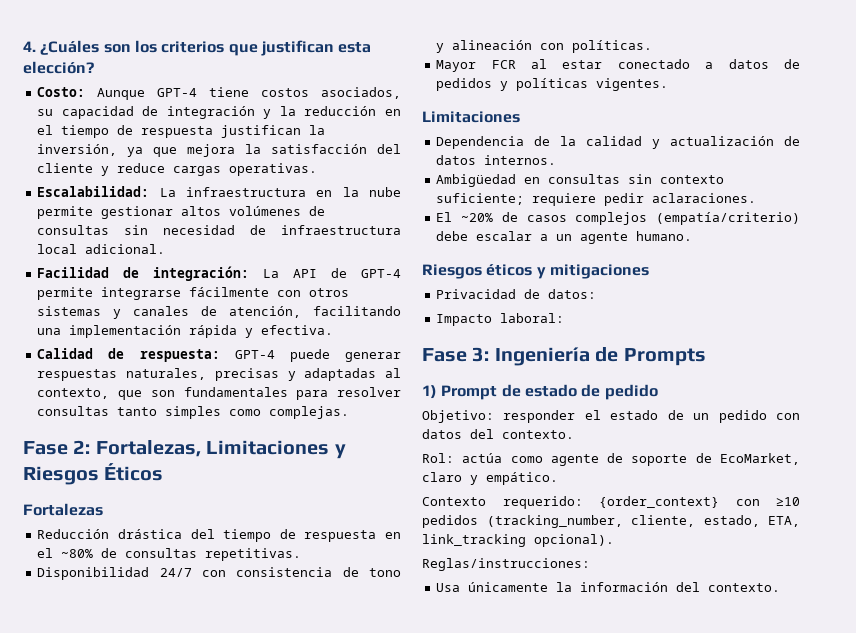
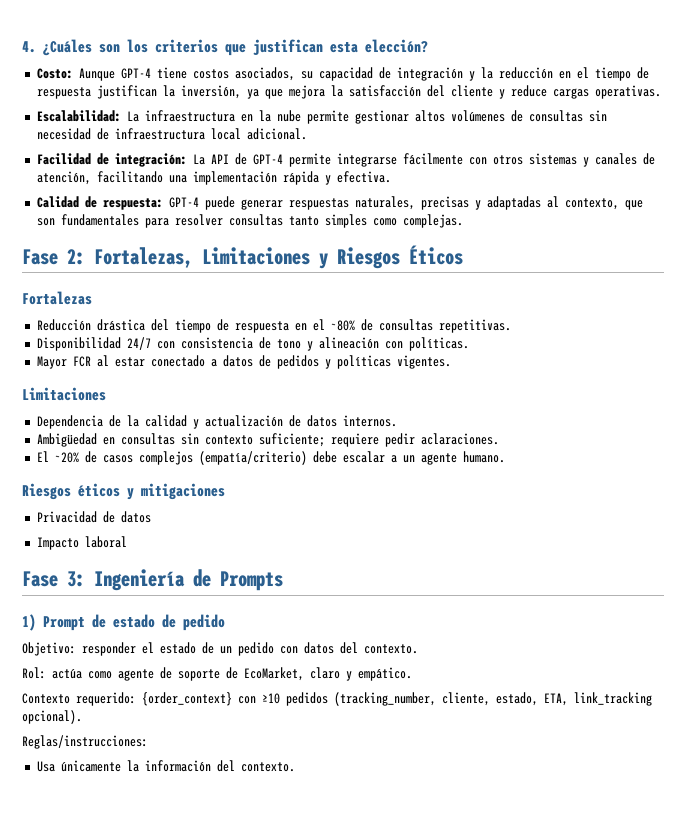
- Privacidad de datos:
+ Privacidad de datos
- Impacto laboral:
+ Impacto laboral

